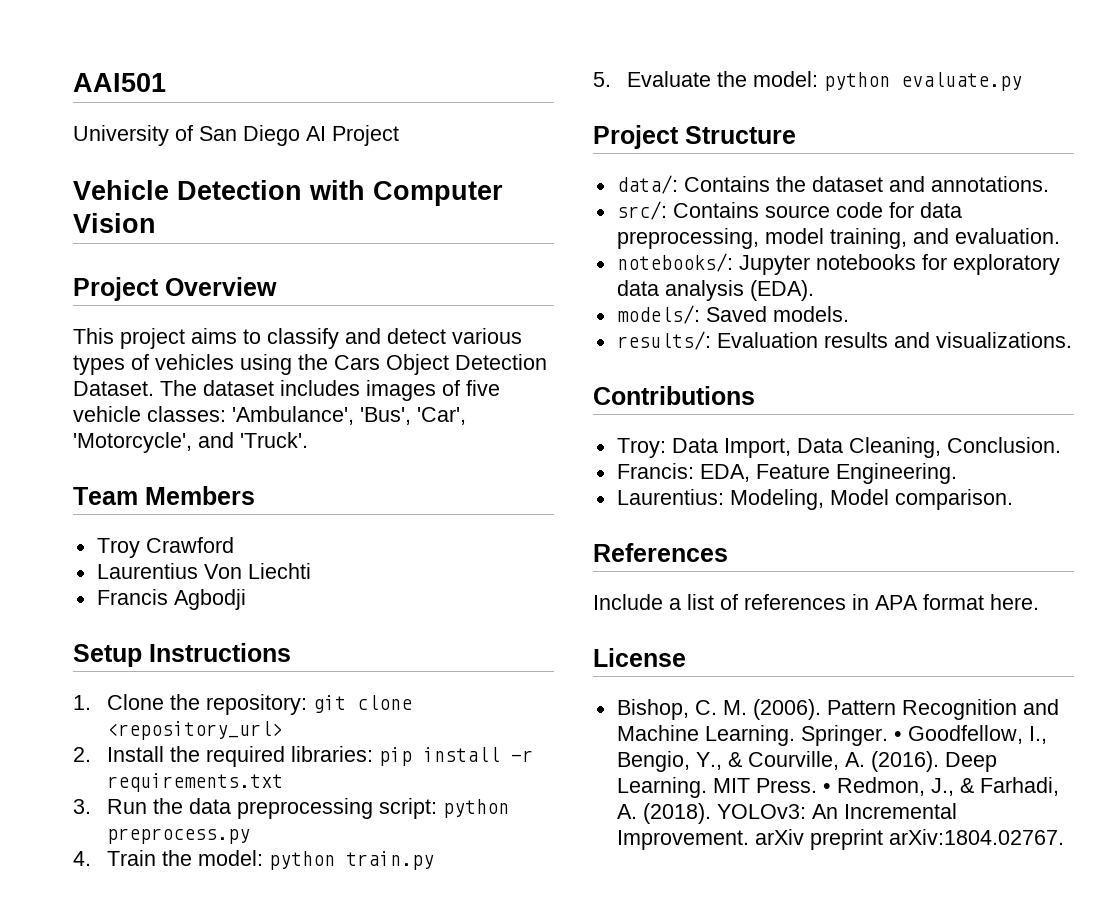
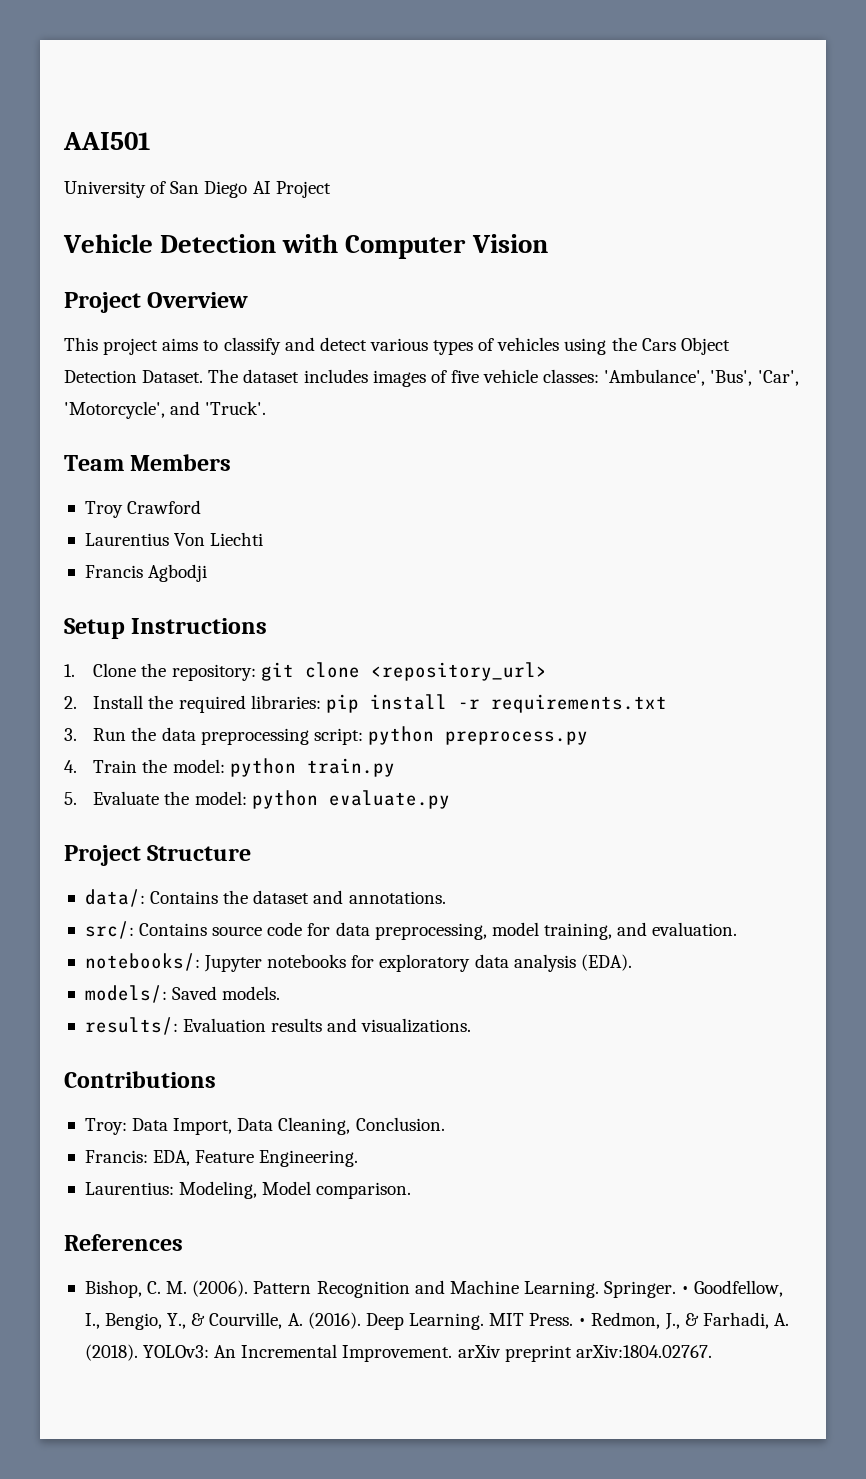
- Include a list of references in APA format here.
- License

